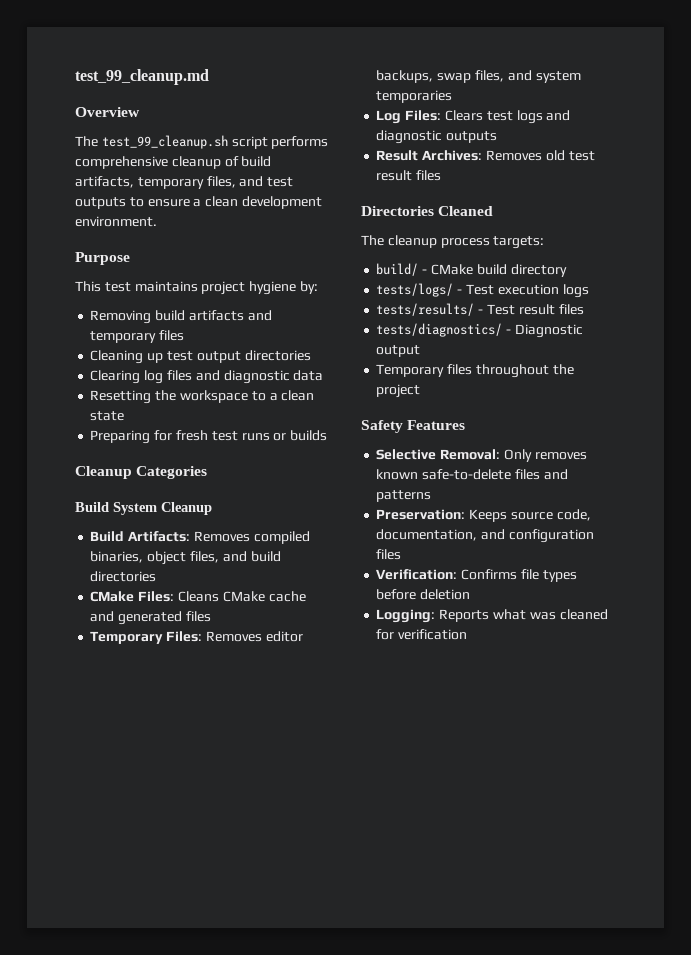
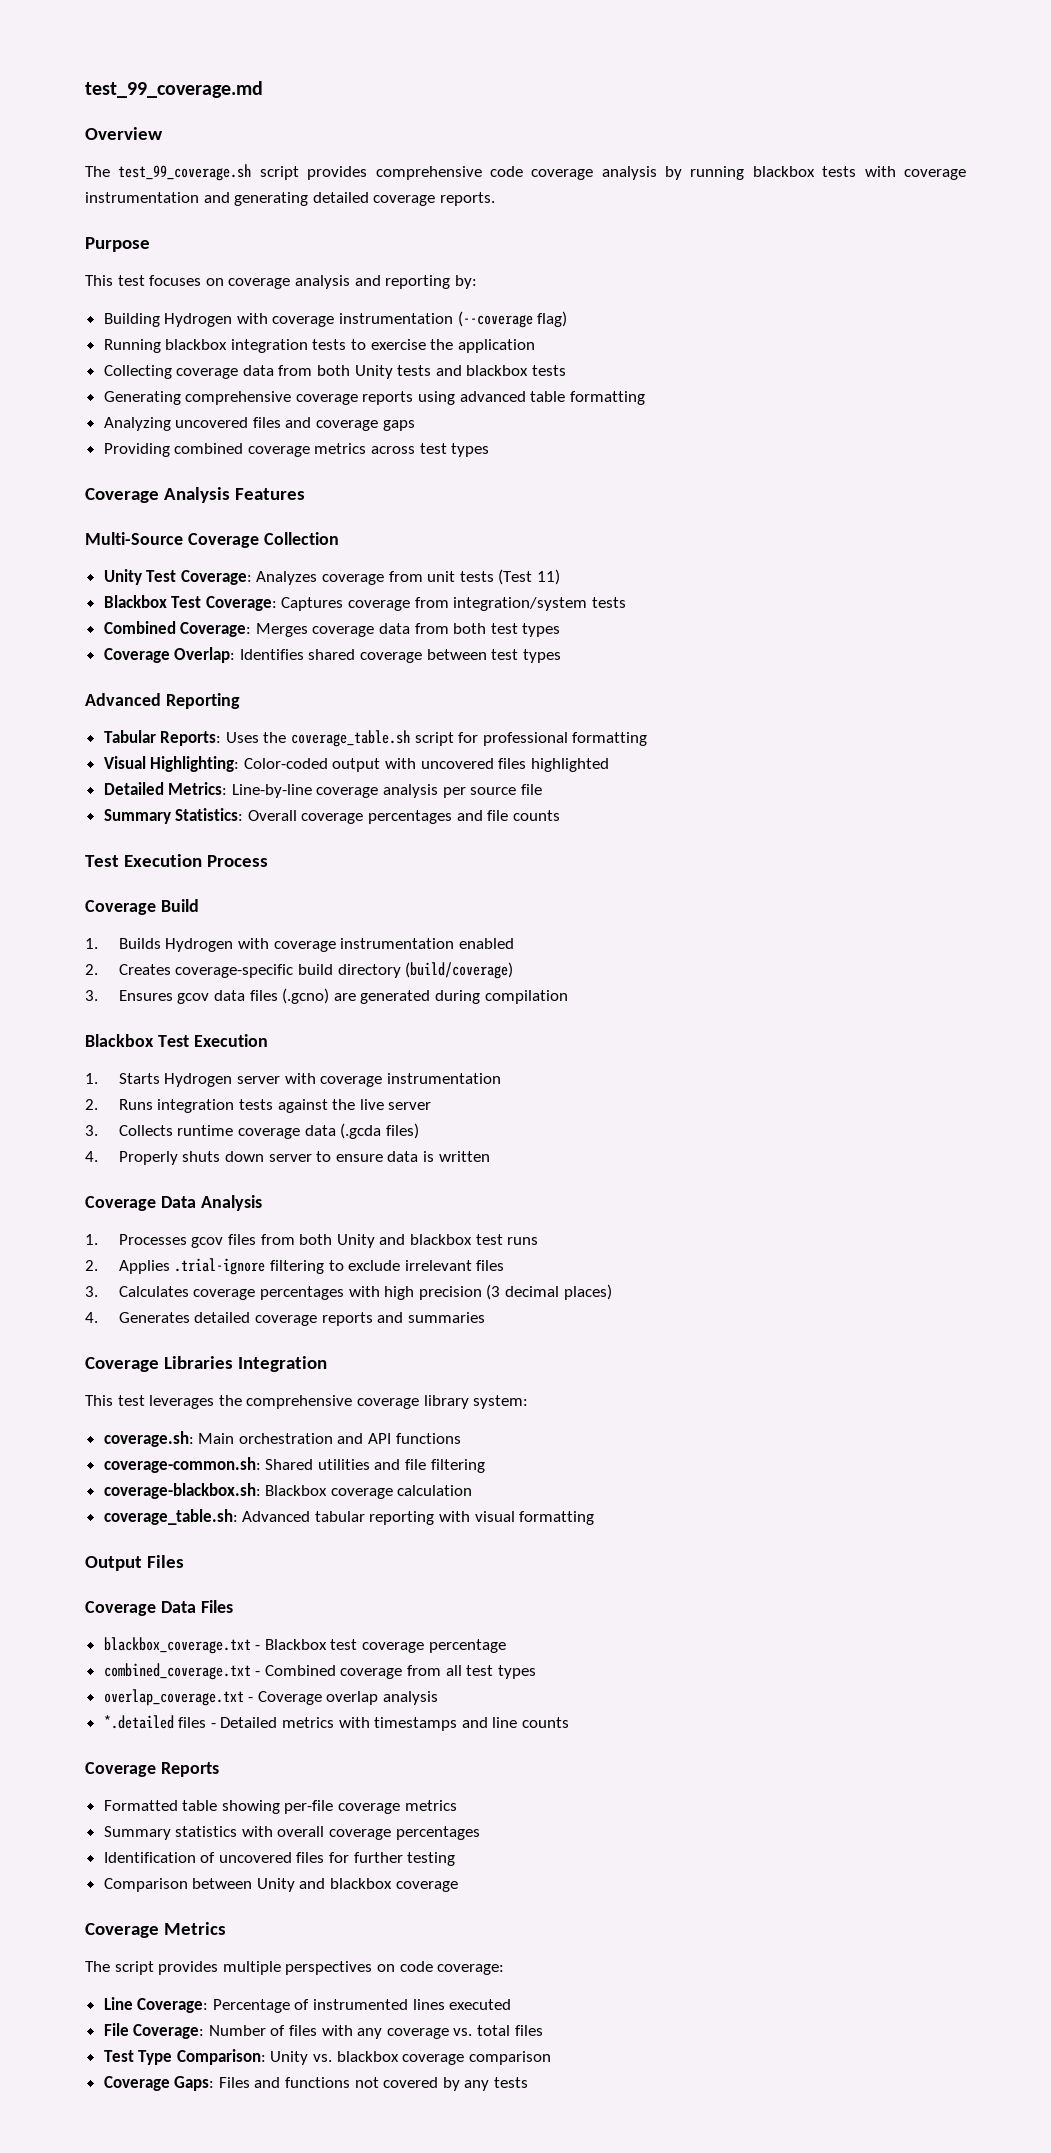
- test_99_cleanup.md
+ test_99_coverage.md
- The test_99_cleanup.sh script performs comprehensive cleanup of build artifacts, temporary files, and test outputs to ensure a clean development environment.
+ The test_99_coverage.sh script provides comprehensive code coverage analysis by running blackbox tests with coverage instrumentation and generating detailed coverage reports.
  Purpose
- This test maintains project hygiene by:
- Removing build artifacts and temporary files
- Cleaning up test output directories
- Clearing log files and diagnostic data
- Resetting the workspace to a clean state
- Preparing for fresh test runs or builds
- Cleanup Categories
- Build System Cleanup
- Build Artifacts: Removes compiled binaries, object files, and build directories
- CMake Files: Cleans CMake cache and generated files
- Temporary Files: Removes editor backups, swap files, and system temporaries
- Log Files: Clears test logs and diagnostic outputs
- Result Archives: Removes old test result files
- Directories Cleaned
- The cleanup process targets:
- build/ - CMake build directory
- tests/logs/ - Test execution logs
- tests/results/ - Test result files
- tests/diagnostics/ - Diagnostic output
- Temporary files throughout the project
- Safety Features
- Selective Removal: Only removes known safe-to-delete files and patterns
- Preservation: Keeps source code, documentation, and configuration files
- Verification: Confirms file types before deletion
- Logging: Reports what was cleaned for verification
+ This test focuses on coverage analysis and reporting by:
+ Building Hydrogen with coverage instrumentation (--coverage flag)
+ Running blackbox integration tests to exercise the application
+ Collecting coverage data from both Unity tests and blackbox tests
+ Generating comprehensive coverage reports using advanced table formatting
+ Analyzing uncovered files and coverage gaps
+ Providing combined coverage metrics across test types
+ Coverage Analysis Features
+ Multi-Source Coverage Collection
+ Unity Test Coverage: Analyzes coverage from unit tests (Test 11)
+ Blackbox Test Coverage: Captures coverage from integration/system tests
+ Combined Coverage: Merges coverage data from both test types
+ Coverage Overlap: Identifies shared coverage between test types
+ Advanced Reporting
+ Tabular Reports: Uses the coverage_table.sh script for professional formatting
+ Visual Highlighting: Color-coded output with uncovered files highlighted
+ Detailed Metrics: Line-by-line coverage analysis per source file
+ Summary Statistics: Overall coverage percentages and file counts
+ Test Execution Process
+ Coverage Build
+ 1. Builds Hydrogen with coverage instrumentation enabled
+ 2. Creates coverage-specific build directory (build/coverage)
+ 3. Ensures gcov data files (.gcno) are generated during compilation
+ Blackbox Test Execution
+ 1. Starts Hydrogen server with coverage instrumentation
+ 2. Runs integration tests against the live server
+ 3. Collects runtime coverage data (.gcda files)
+ 4. Properly shuts down server to ensure data is written
+ Coverage Data Analysis
+ 1. Processes gcov files from both Unity and blackbox test runs
+ 2. Applies .trial-ignore filtering to exclude irrelevant files
+ 3. Calculates coverage percentages with high precision (3 decimal places)
+ 4. Generates detailed coverage reports and summaries
+ Coverage Libraries Integration
+ This test leverages the comprehensive coverage library system:
+ coverage.sh: Main orchestration and API functions
+ coverage-common.sh: Shared utilities and file filtering
+ coverage-blackbox.sh: Blackbox coverage calculation
+ coverage_table.sh: Advanced tabular reporting with visual formatting
+ Output Files
+ Coverage Data Files
+ blackbox_coverage.txt - Blackbox test coverage percentage
+ combined_coverage.txt - Combined coverage from all test types
+ overlap_coverage.txt - Coverage overlap analysis
+ *.detailed files - Detailed metrics with timestamps and line counts
+ Coverage Reports
+ Formatted table showing per-file coverage metrics
+ Summary statistics with overall coverage percentages
+ Identification of uncovered files for further testing
+ Comparison between Unity and blackbox coverage
+ Coverage Metrics
+ The script provides multiple perspectives on code coverage:
+ Line Coverage: Percentage of instrumented lines executed
+ File Coverage: Number of files with any coverage vs. total files
+ Test Type Comparison: Unity vs. blackbox coverage comparison
+ Coverage Gaps: Files and functions not covered by any tests

